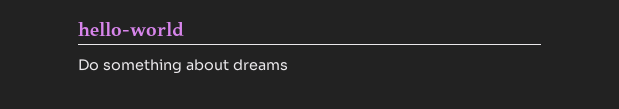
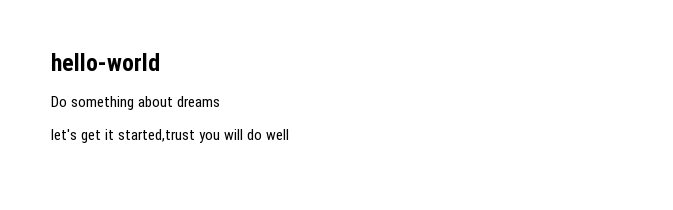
+ let's get it started,trust you will do well

